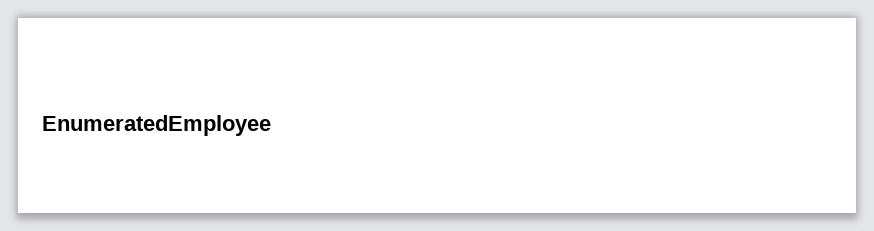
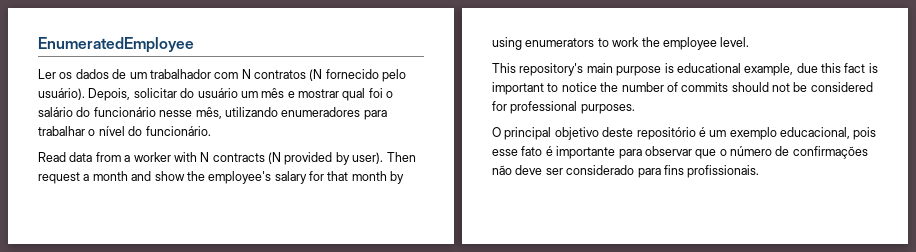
+ Ler os dados de um trabalhador com N contratos (N fornecido pelo usuário). Depois, solicitar do usuário um mês e mostrar qual foi o salário do funcionário nesse mês, utilizando enumeradores para trabalhar o nível do funcionário.
+ Read data from a worker with N contracts (N provided by user). Then request a month and show the employee's salary for that month by using enumerators to work the employee level.
+ This repository's main purpose is educational example, due this fact is important to notice the number of commits should not be considered for professional purposes.
+ O principal objetivo deste repositório é um exemplo educacional, pois esse fato é importante para observar que o número de confirmações não deve ser considerado para fins profissionais.

